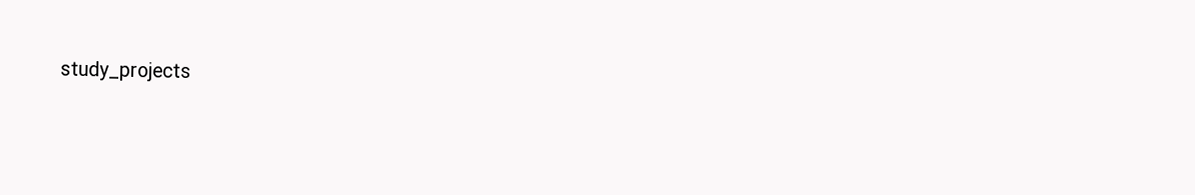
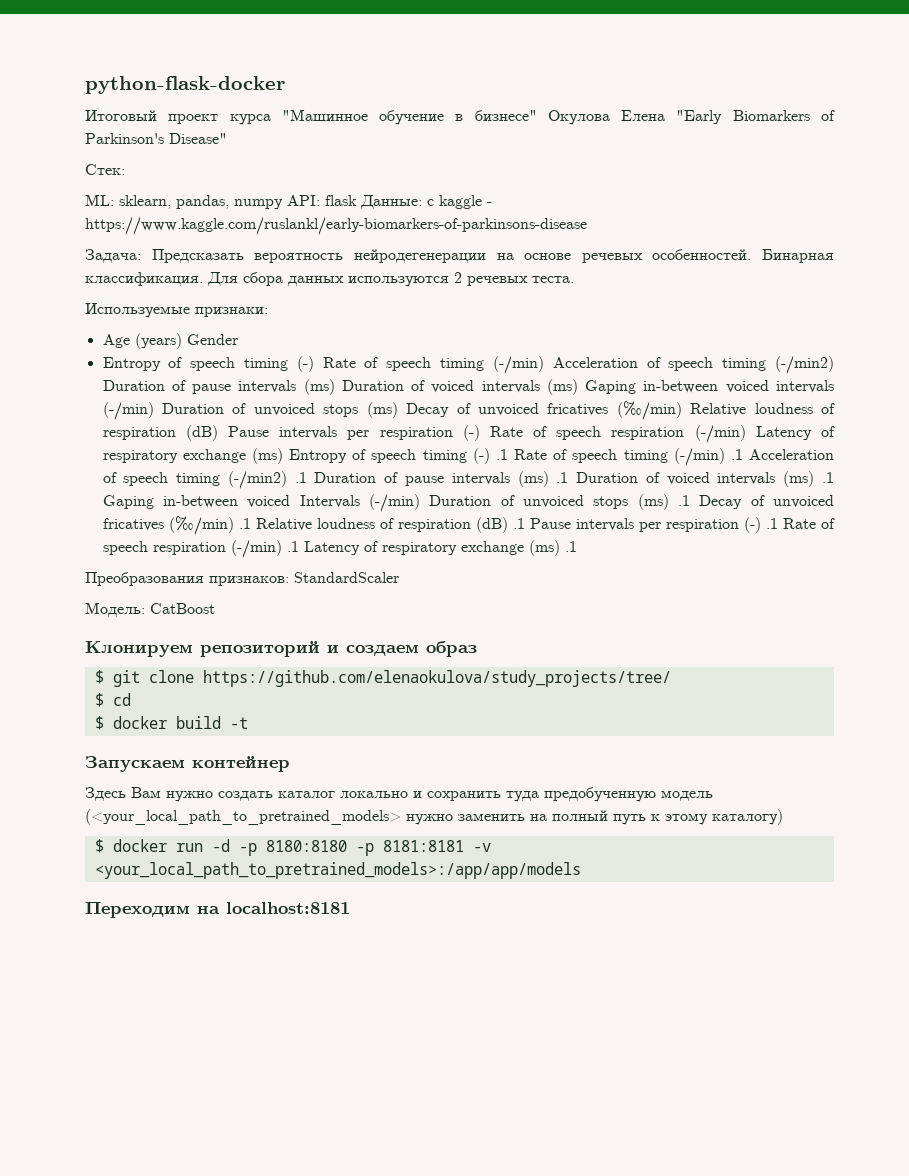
- study_projects
+ python-flask-docker
+ Итоговый проект курса "Машинное обучение в бизнесе" Окулова Елена "Early Biomarkers of Parkinson's Disease"
+ Стек:
+ ML: sklearn, pandas, numpy API: flask Данные: с kaggle - https://www.kaggle.com/ruslankl/early-biomarkers-of-parkinsons-disease
+ Задача: Предсказать вероятность нейродегенерации на основе речевых особенностей. Бинарная классификация. Для сбора данных используются 2 речевых теста.
+ Используемые признаки:
+ Age (years) Gender
+ Entropy of speech timing (-) Rate of speech timing (-/min) Acceleration of speech timing (-/min2) Duration of pause intervals (ms) Duration of voiced intervals (ms) Gaping in-between voiced intervals (-/min) Duration of unvoiced stops (ms) Decay of unvoiced fricatives (‰/min) Relative loudness of respiration (dB) Pause intervals per respiration (-) Rate of speech respiration (-/min) Latency of respiratory exchange (ms) Entropy of speech timing (-) .1 Rate of speech timing (-/min) .1 Acceleration of speech timing (-/min2) .1 Duration of pause intervals (ms) .1 Duration of voiced intervals (ms) .1 Gaping in-between voiced Intervals (-/min) Duration of unvoiced stops (ms) .1 Decay of unvoiced fricatives (‰/min) .1 Relative loudness of respiration (dB) .1 Pause intervals per respiration (-) .1 Rate of speech respiration (-/min) .1 Latency of respiratory exchange (ms) .1
+ Преобразования признаков: StandardScaler
+ Модель: CatBoost
+ Клонируем репозиторий и создаем образ
+ $ git clone https://github.com/elenaokulova/study_projects/tree/
+ $ cd
+ $ docker build -t
+ Запускаем контейнер
+ Здесь Вам нужно создать каталог локально и сохранить туда предобученную модель (<your_local_path_to_pretrained_models> нужно заменить на полный путь к этому каталогу)
+ $ docker run -d -p 8180:8180 -p 8181:8181 -v <your_local_path_to_pretrained_models>:/app/app/models
+ Переходим на localhost:8181

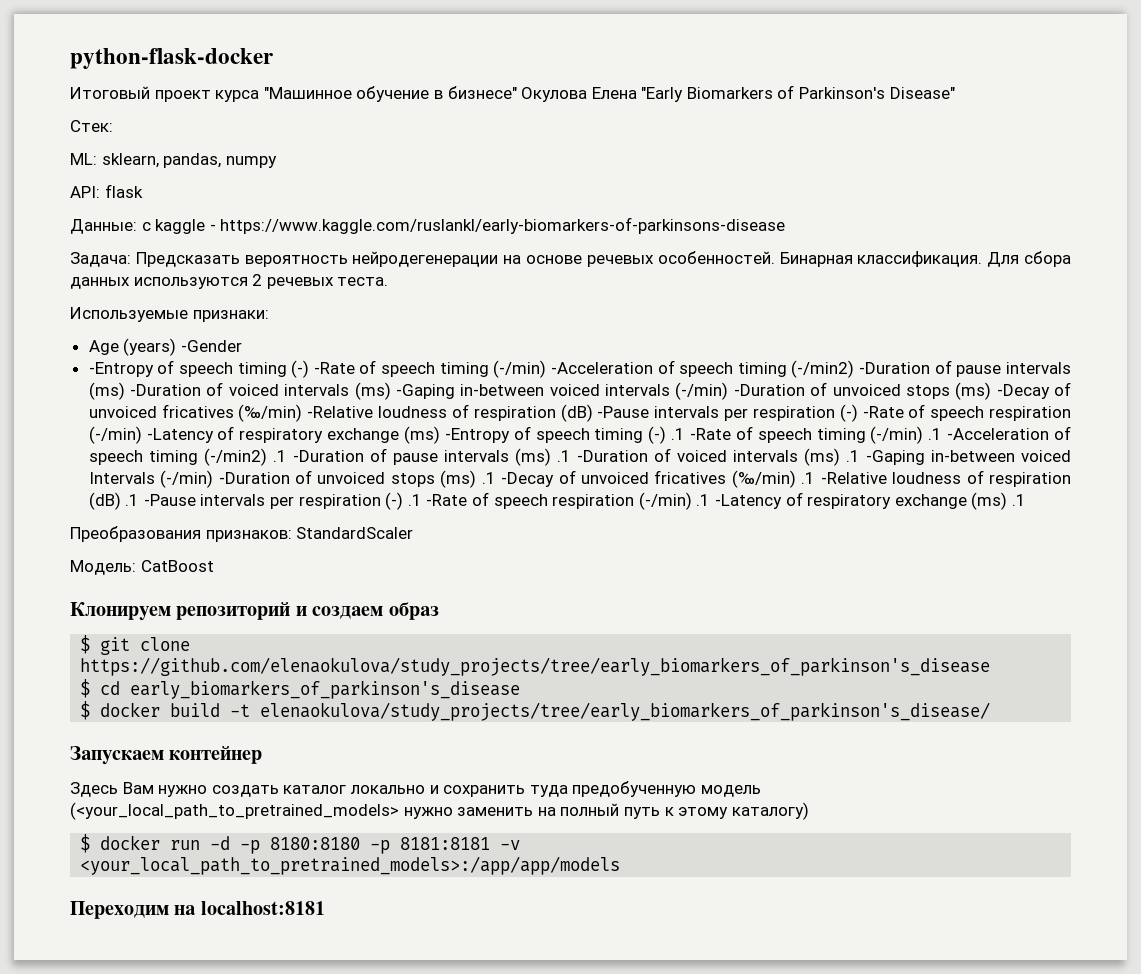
- ML: sklearn, pandas, numpy API: flask Данные: с kaggle - https://www.kaggle.com/ruslankl/early-biomarkers-of-parkinsons-disease
+ ML: sklearn, pandas, numpy
+ API: flask
+ Данные: с kaggle - https://www.kaggle.com/ruslankl/early-biomarkers-of-parkinsons-disease
- Age (years) Gender
- Entropy of speech timing (-) Rate of speech timing (-/min) Acceleration of speech timing (-/min2) Duration of pause intervals (ms) Duration of voiced intervals (ms) Gaping in-between voiced intervals (-/min) Duration of unvoiced stops (ms) Decay of unvoiced fricatives (‰/min) Relative loudness of respiration (dB) Pause intervals per respiration (-) Rate of speech respiration (-/min) Latency of respiratory exchange (ms) Entropy of speech timing (-) .1 Rate of speech timing (-/min) .1 Acceleration of speech timing (-/min2) .1 Duration of pause intervals (ms) .1 Duration of voiced intervals (ms) .1 Gaping in-between voiced Intervals (-/min) Duration of unvoiced stops (ms) .1 Decay of unvoiced fricatives (‰/min) .1 Relative loudness of respiration (dB) .1 Pause intervals per respiration (-) .1 Rate of speech respiration (-/min) .1 Latency of respiratory exchange (ms) .1
+ Age (years) -Gender
+ -Entropy of speech timing (-) -Rate of speech timing (-/min) -Acceleration of speech timing (-/min2) -Duration of pause intervals (ms) -Duration of voiced intervals (ms) -Gaping in-between voiced intervals (-/min) -Duration of unvoiced stops (ms) -Decay of unvoiced fricatives (‰/min) -Relative loudness of respiration (dB) -Pause intervals per respiration (-) -Rate of speech respiration (-/min) -Latency of respiratory exchange (ms) -Entropy of speech timing (-) .1 -Rate of speech timing (-/min) .1 -Acceleration of speech timing (-/min2) .1 -Duration of pause intervals (ms) .1 -Duration of voiced intervals (ms) .1 -Gaping in-between voiced Intervals (-/min) -Duration of unvoiced stops (ms) .1 -Decay of unvoiced fricatives (‰/min) .1 -Relative loudness of respiration (dB) .1 -Pause intervals per respiration (-) .1 -Rate of speech respiration (-/min) .1 -Latency of respiratory exchange (ms) .1
- $ git clone https://github.com/elenaokulova/study_projects/tree/
+ $ git clone https://github.com/elenaokulova/study_projects/tree/early_biomarkers_of_parkinson's_disease
- $ cd
+ $ cd early_biomarkers_of_parkinson's_disease
- $ docker build -t
+ $ docker build -t elenaokulova/study_projects/tree/early_biomarkers_of_parkinson's_disease/

